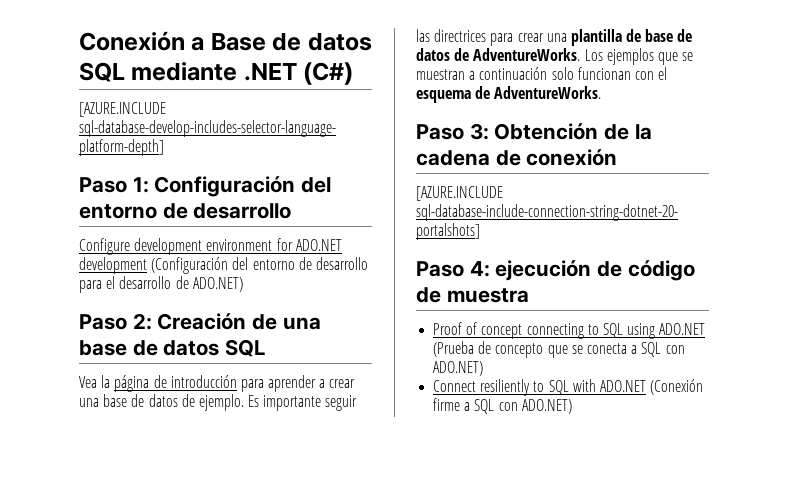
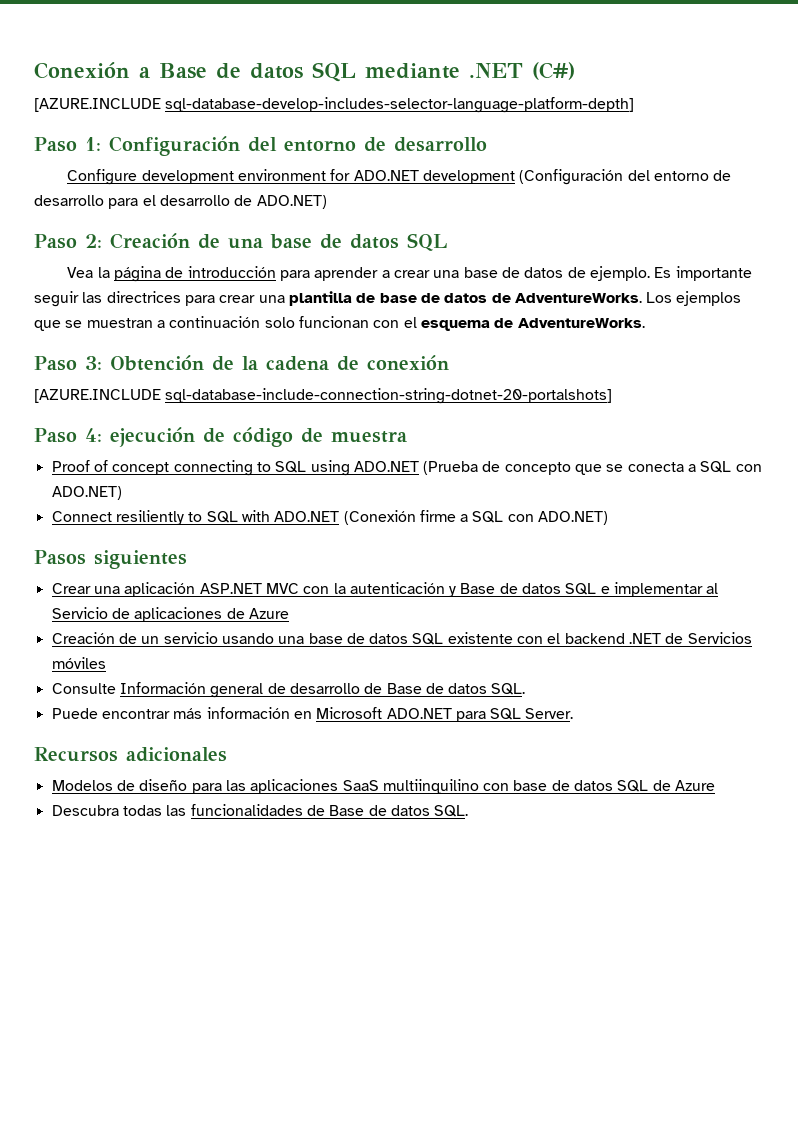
+ Pasos siguientes
+ Crear una aplicación ASP.NET MVC con la autenticación y Base de datos SQL e implementar al Servicio de aplicaciones de Azure
+ Creación de un servicio usando una base de datos SQL existente con el backend .NET de Servicios móviles
+ Consulte Información general de desarrollo de Base de datos SQL.
+ Puede encontrar más información en Microsoft ADO.NET para SQL Server.
+ Recursos adicionales
+ Modelos de diseño para las aplicaciones SaaS multiinquilino con base de datos SQL de Azure
+ Descubra todas las funcionalidades de Base de datos SQL.

